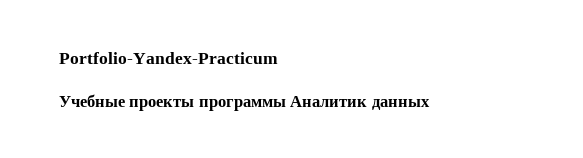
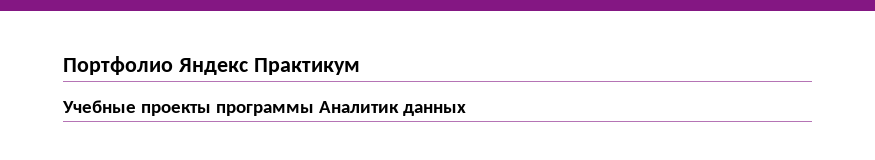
- Portfolio-Yandex-Practicum
+ Портфолио Яндекс Практикум

